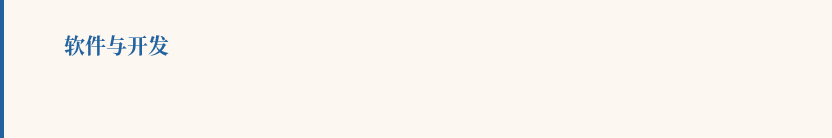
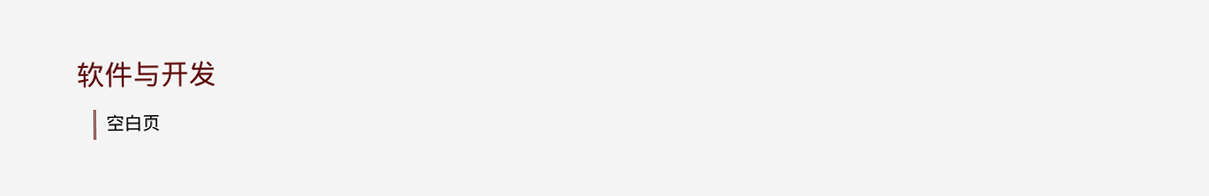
+ 空白页

